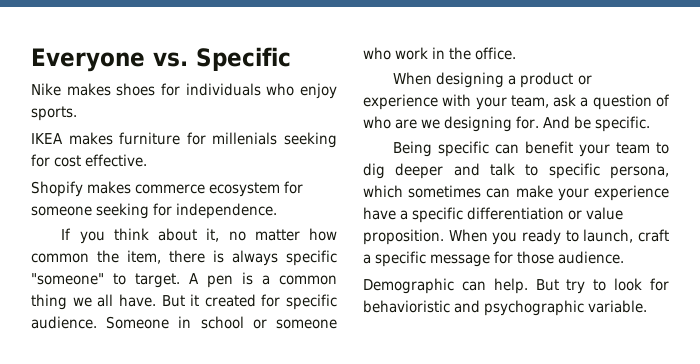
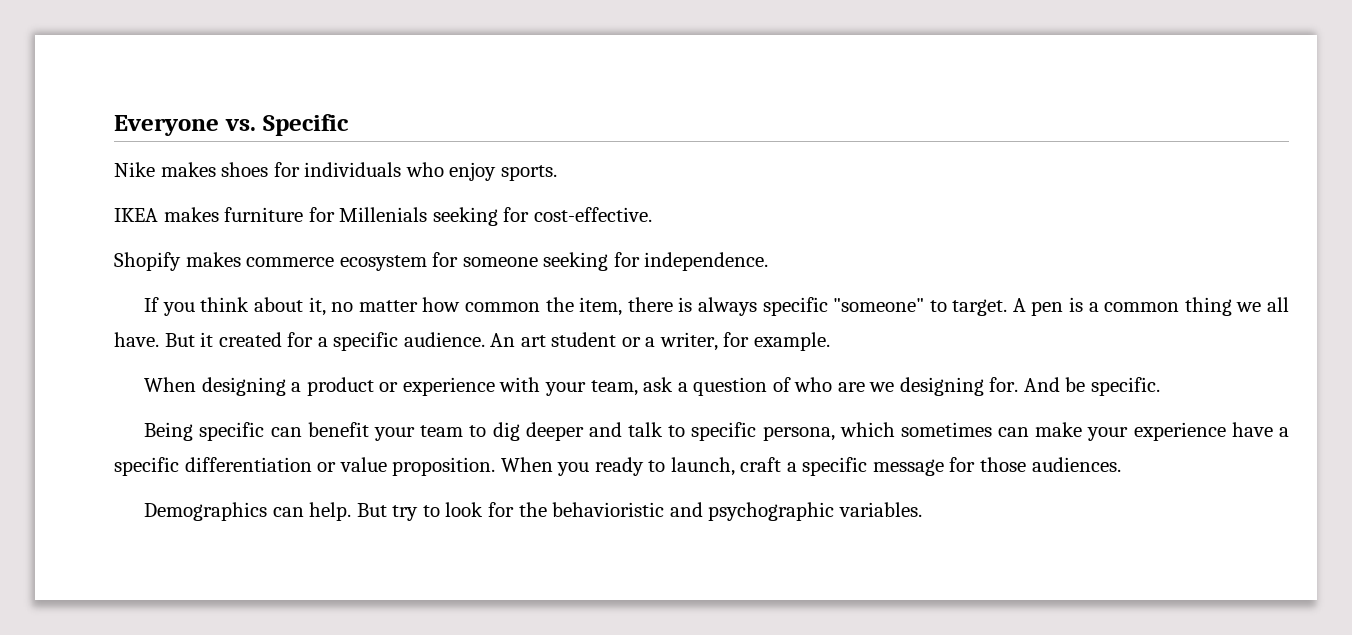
- IKEA makes furniture for millenials seeking for cost effective.
+ IKEA makes furniture for Millenials seeking for cost-effective.
- But it created for specific audience.
+ But it created for a specific audience.
- Someone in school or someone who work in the office.
+ An art student or a writer, for example.
- When you ready to launch, craft a specific message for those audience.
- Demographic can help.
+ When you ready to launch, craft a specific message for those audiences.
+ Demographics can help.
- But try to look for behavioristic and psychographic variable.
+ But try to look for the behavioristic and psychographic variables.

